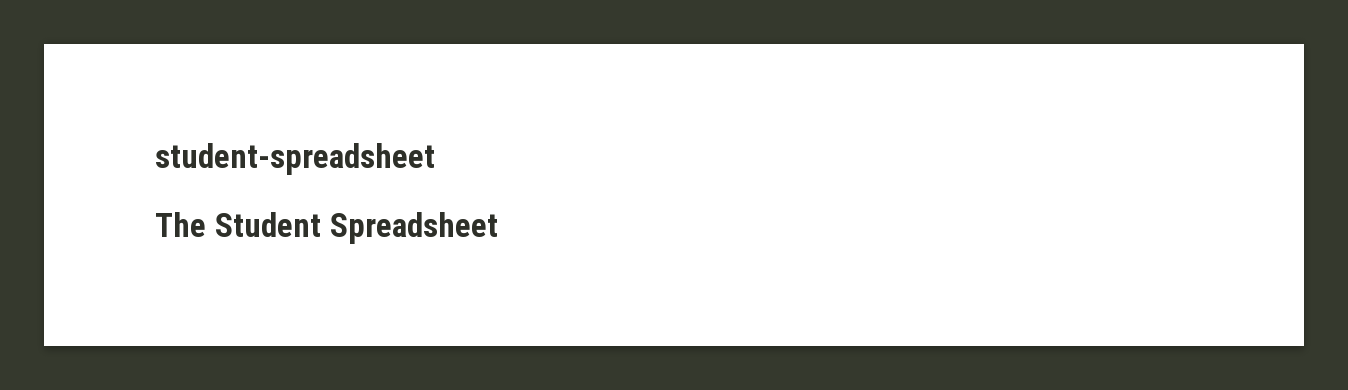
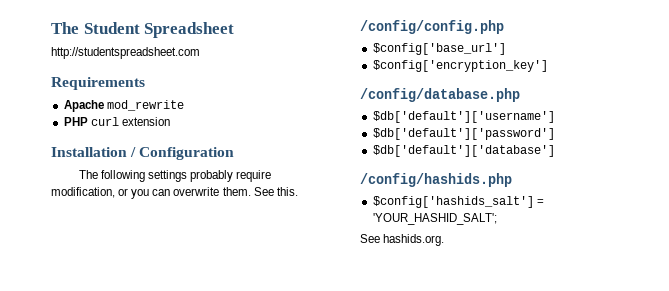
- student-spreadsheet
+ http://studentspreadsheet.com
+ Requirements
+ Apache mod_rewrite
+ PHP curl extension
+ Installation / Configuration
+ The following settings probably require modification, or you can overwrite them. See this.
+ /config/config.php
+ $config['base_url']
+ $config['encryption_key']
+ /config/database.php
+ $db['default']['username']
+ $db['default']['password']
+ $db['default']['database']
+ /config/hashids.php
+ $config['hashids_salt'] = 'YOUR_HASHID_SALT';
+ See hashids.org.

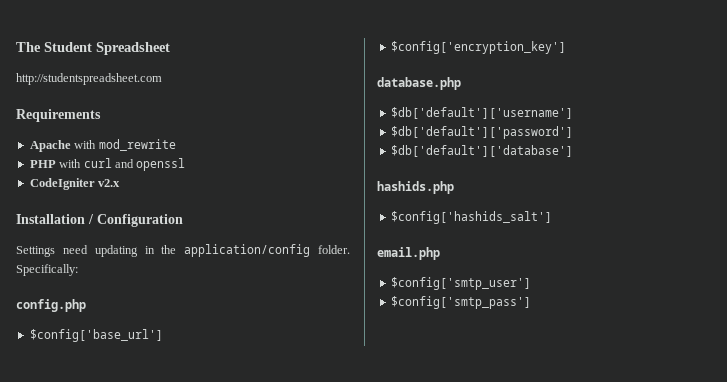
- Apache mod_rewrite
+ Apache with mod_rewrite
- PHP curl extension
+ PHP with curl and openssl
+ CodeIgniter v2.x
  Installation / Configuration
- The following settings probably require modification, or you can overwrite them. See this.
- /config/config.php
+ Settings need updating in the application/config folder. Specifically:
+ config.php
- /config/database.php
+ database.php
- /config/hashids.php
+ hashids.php
- $config['hashids_salt'] = 'YOUR_HASHID_SALT';
- See hashids.org.
+ $config['hashids_salt']
+ email.php
+ $config['smtp_user']
+ $config['smtp_pass']

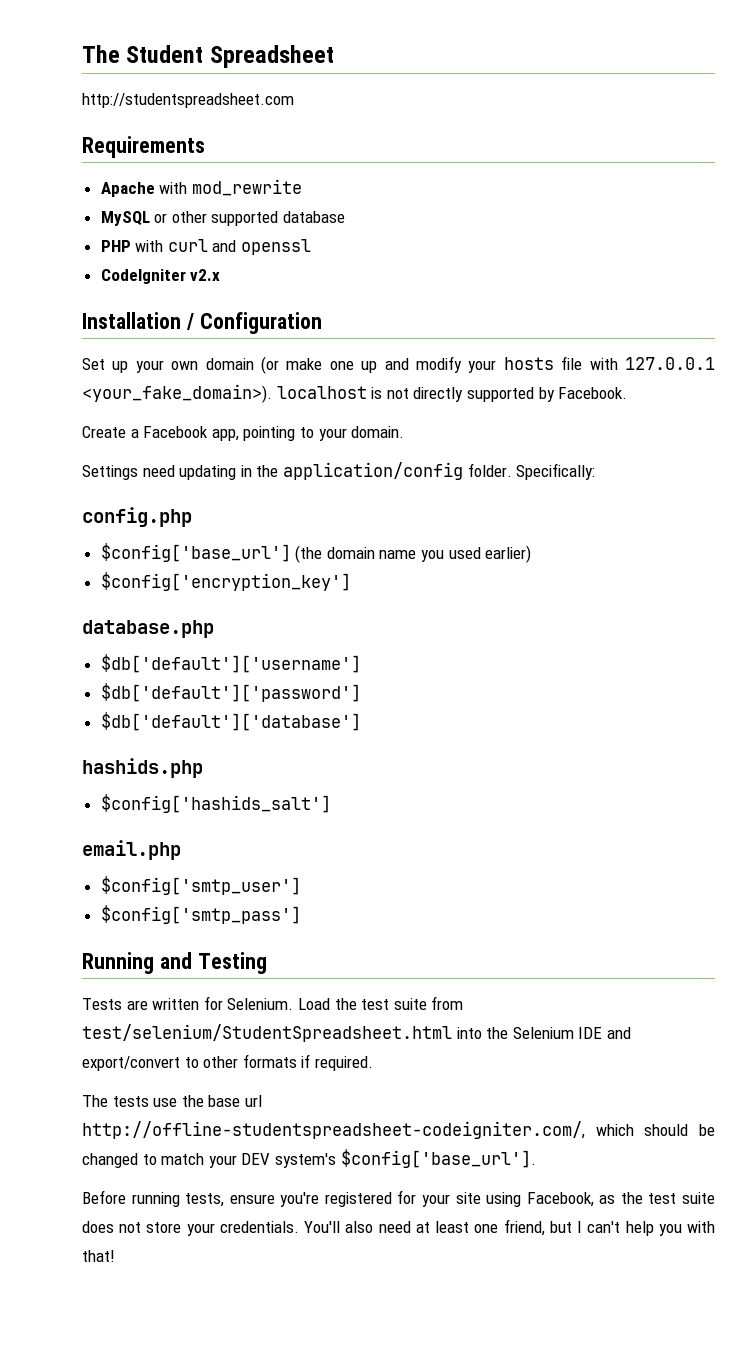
+ MySQL or other supported database
+ Set up your own domain (or make one up and modify your hosts file with 127.0.0.1 <your_fake_domain>). localhost is not directly supported by Facebook.
+ Create a Facebook app, pointing to your domain.
- $config['base_url']
+ $config['base_url'] (the domain name you used earlier)
+ Running and Testing
+ Tests are written for Selenium. Load the test suite from test/selenium/StudentSpreadsheet.html into the Selenium IDE and export/convert to other formats if required.
+ The tests use the base url http://offline-studentspreadsheet-codeigniter.com/, which should be changed to match your DEV system's $config['base_url'].
+ Before running tests, ensure you're registered for your site using Facebook, as the test suite does not store your credentials. You'll also need at least one friend, but I can't help you with that!

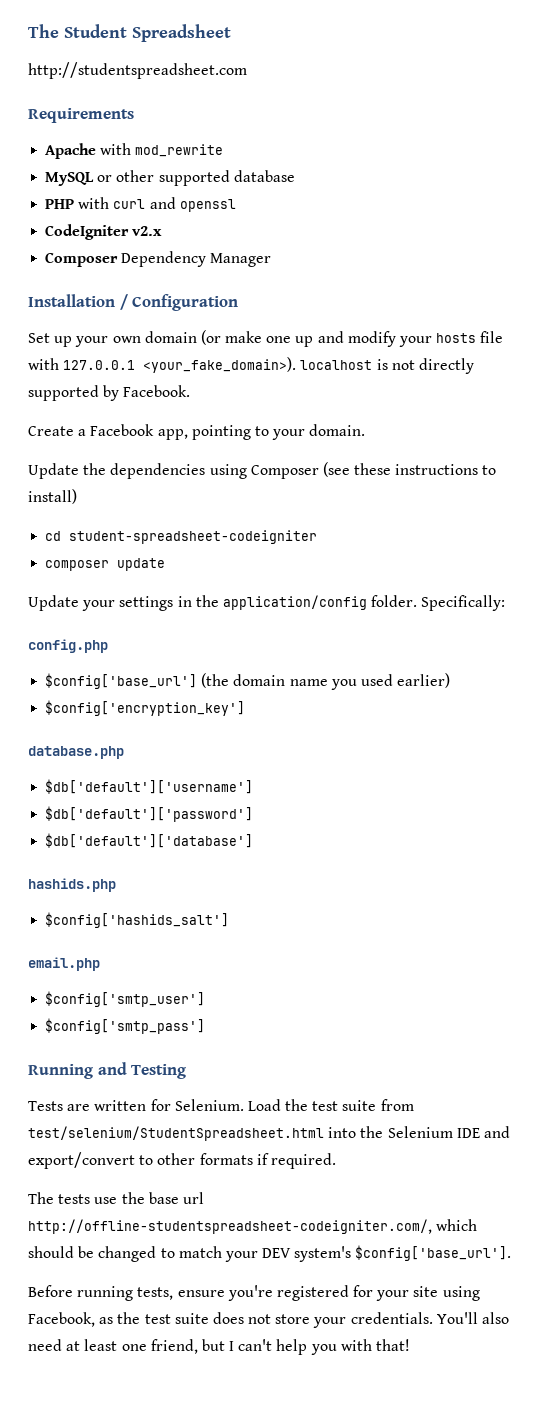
+ Composer Dependency Manager
- Settings need updating in the application/config folder.
+ Update the dependencies using Composer (see these instructions to install)
+ cd student-spreadsheet-codeigniter
+ composer update
+ Update your settings in the application/config folder.

